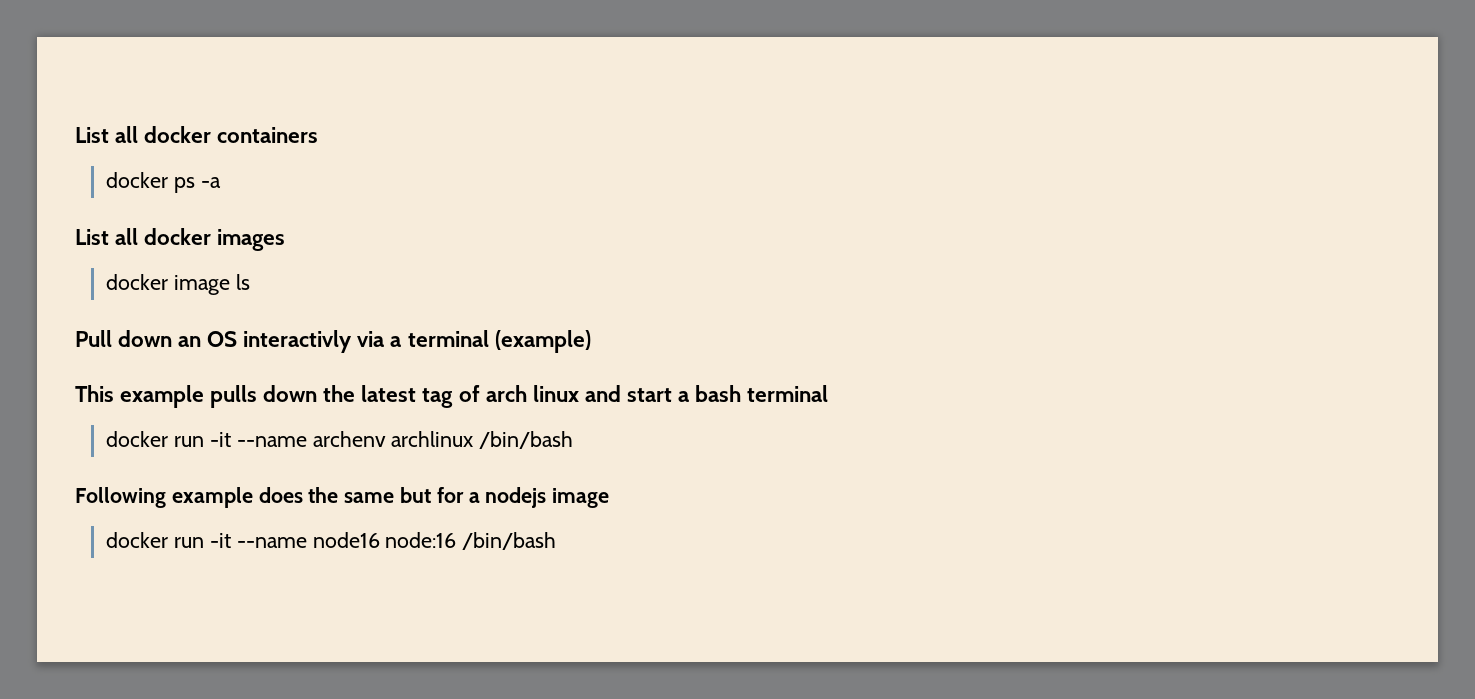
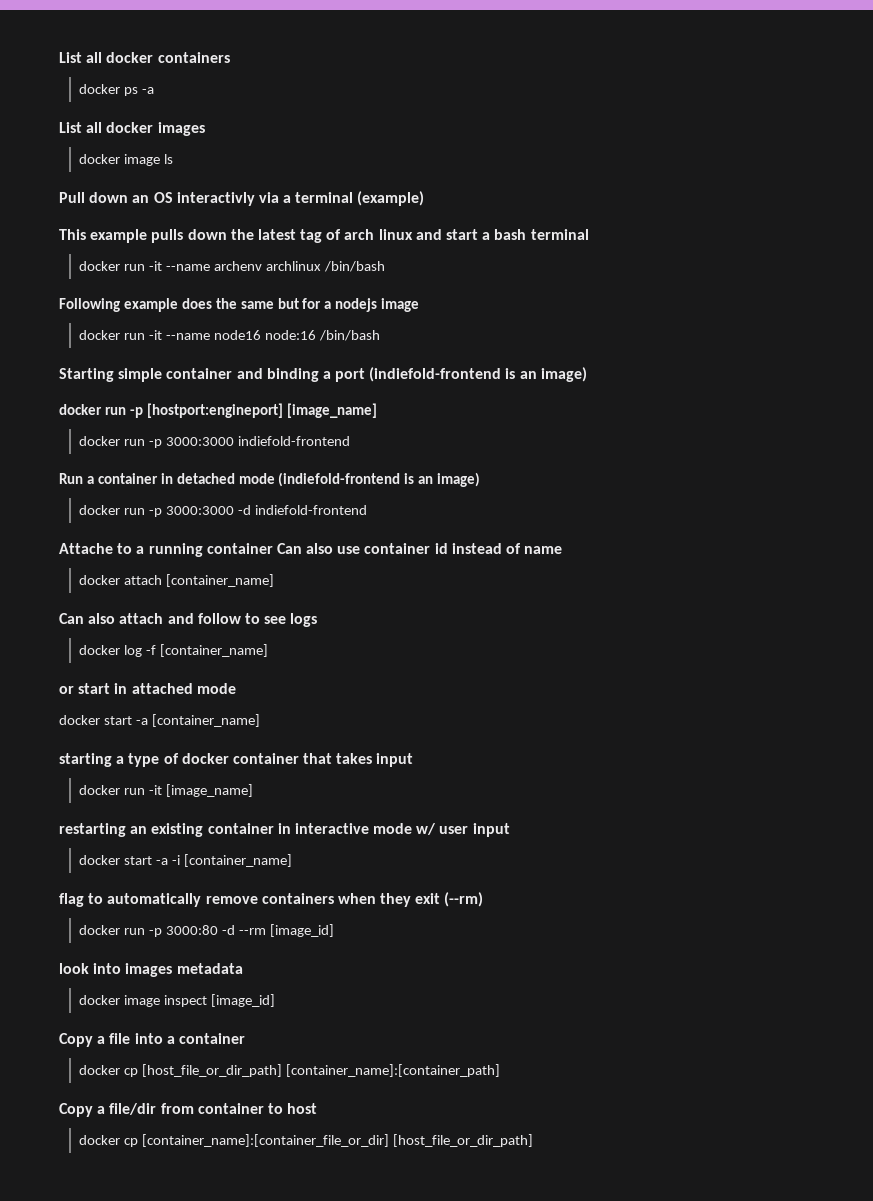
+ Starting simple container and binding a port (indiefold-frontend is an image)
+ docker run -p [hostport:engineport] [image_name]
+ docker run -p 3000:3000 indiefold-frontend
+ Run a container in detached mode (indiefold-frontend is an image)
+ docker run -p 3000:3000 -d indiefold-frontend
+ Attache to a running container Can also use container id instead of name
+ docker attach [container_name]
+ Can also attach and follow to see logs
+ docker log -f [container_name]
+ or start in attached mode
+ docker start -a [container_name]
+ starting a type of docker container that takes input
+ docker run -it [image_name]
+ restarting an existing container in interactive mode w/ user input
+ docker start -a -i [container_name]
+ flag to automatically remove containers when they exit (--rm)
+ docker run -p 3000:80 -d --rm [image_id]
+ look into images metadata
+ docker image inspect [image_id]
+ Copy a file into a container
+ docker cp [host_file_or_dir_path] [container_name]:[container_path]
+ Copy a file/dir from container to host
+ docker cp [container_name]:[container_file_or_dir] [host_file_or_dir_path]

